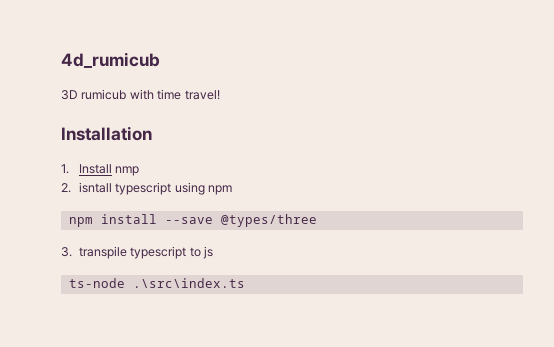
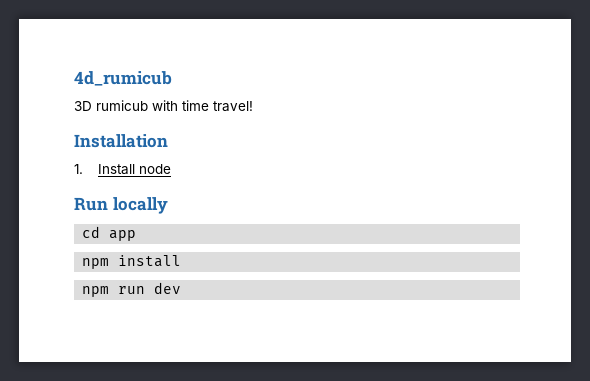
- 1. Install nmp
- 2. isntall typescript using npm
- npm install --save @types/three
- 3. transpile typescript to js
- ts-node .\src\index.ts
+ 1. Install node
+ Run locally
+ cd app
+ npm install
+ npm run dev

